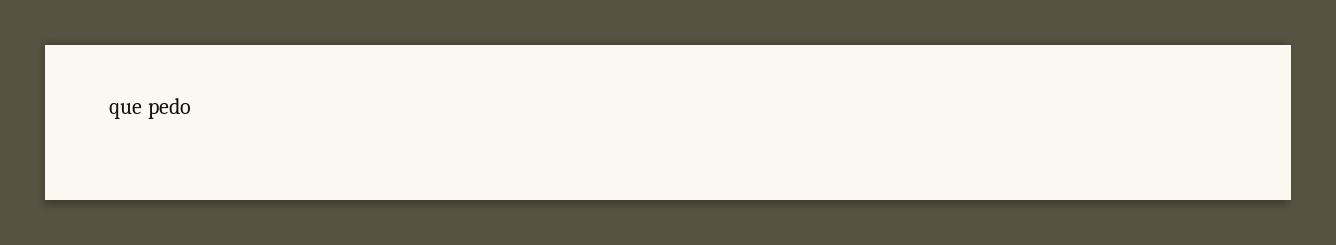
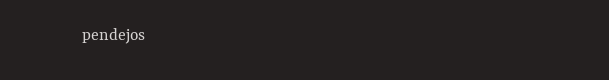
- que pedo
+ pendejos

